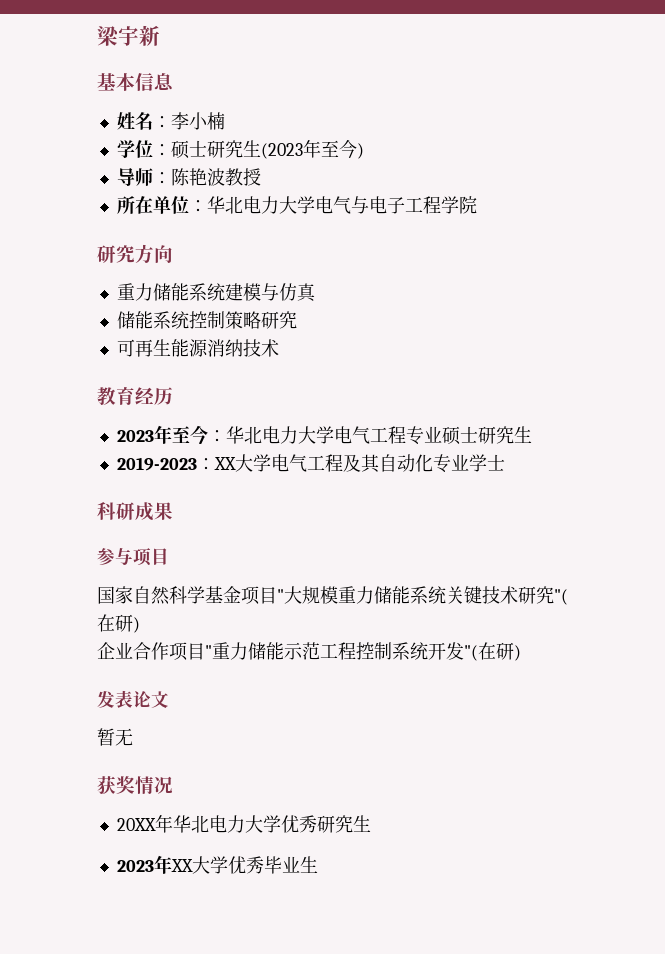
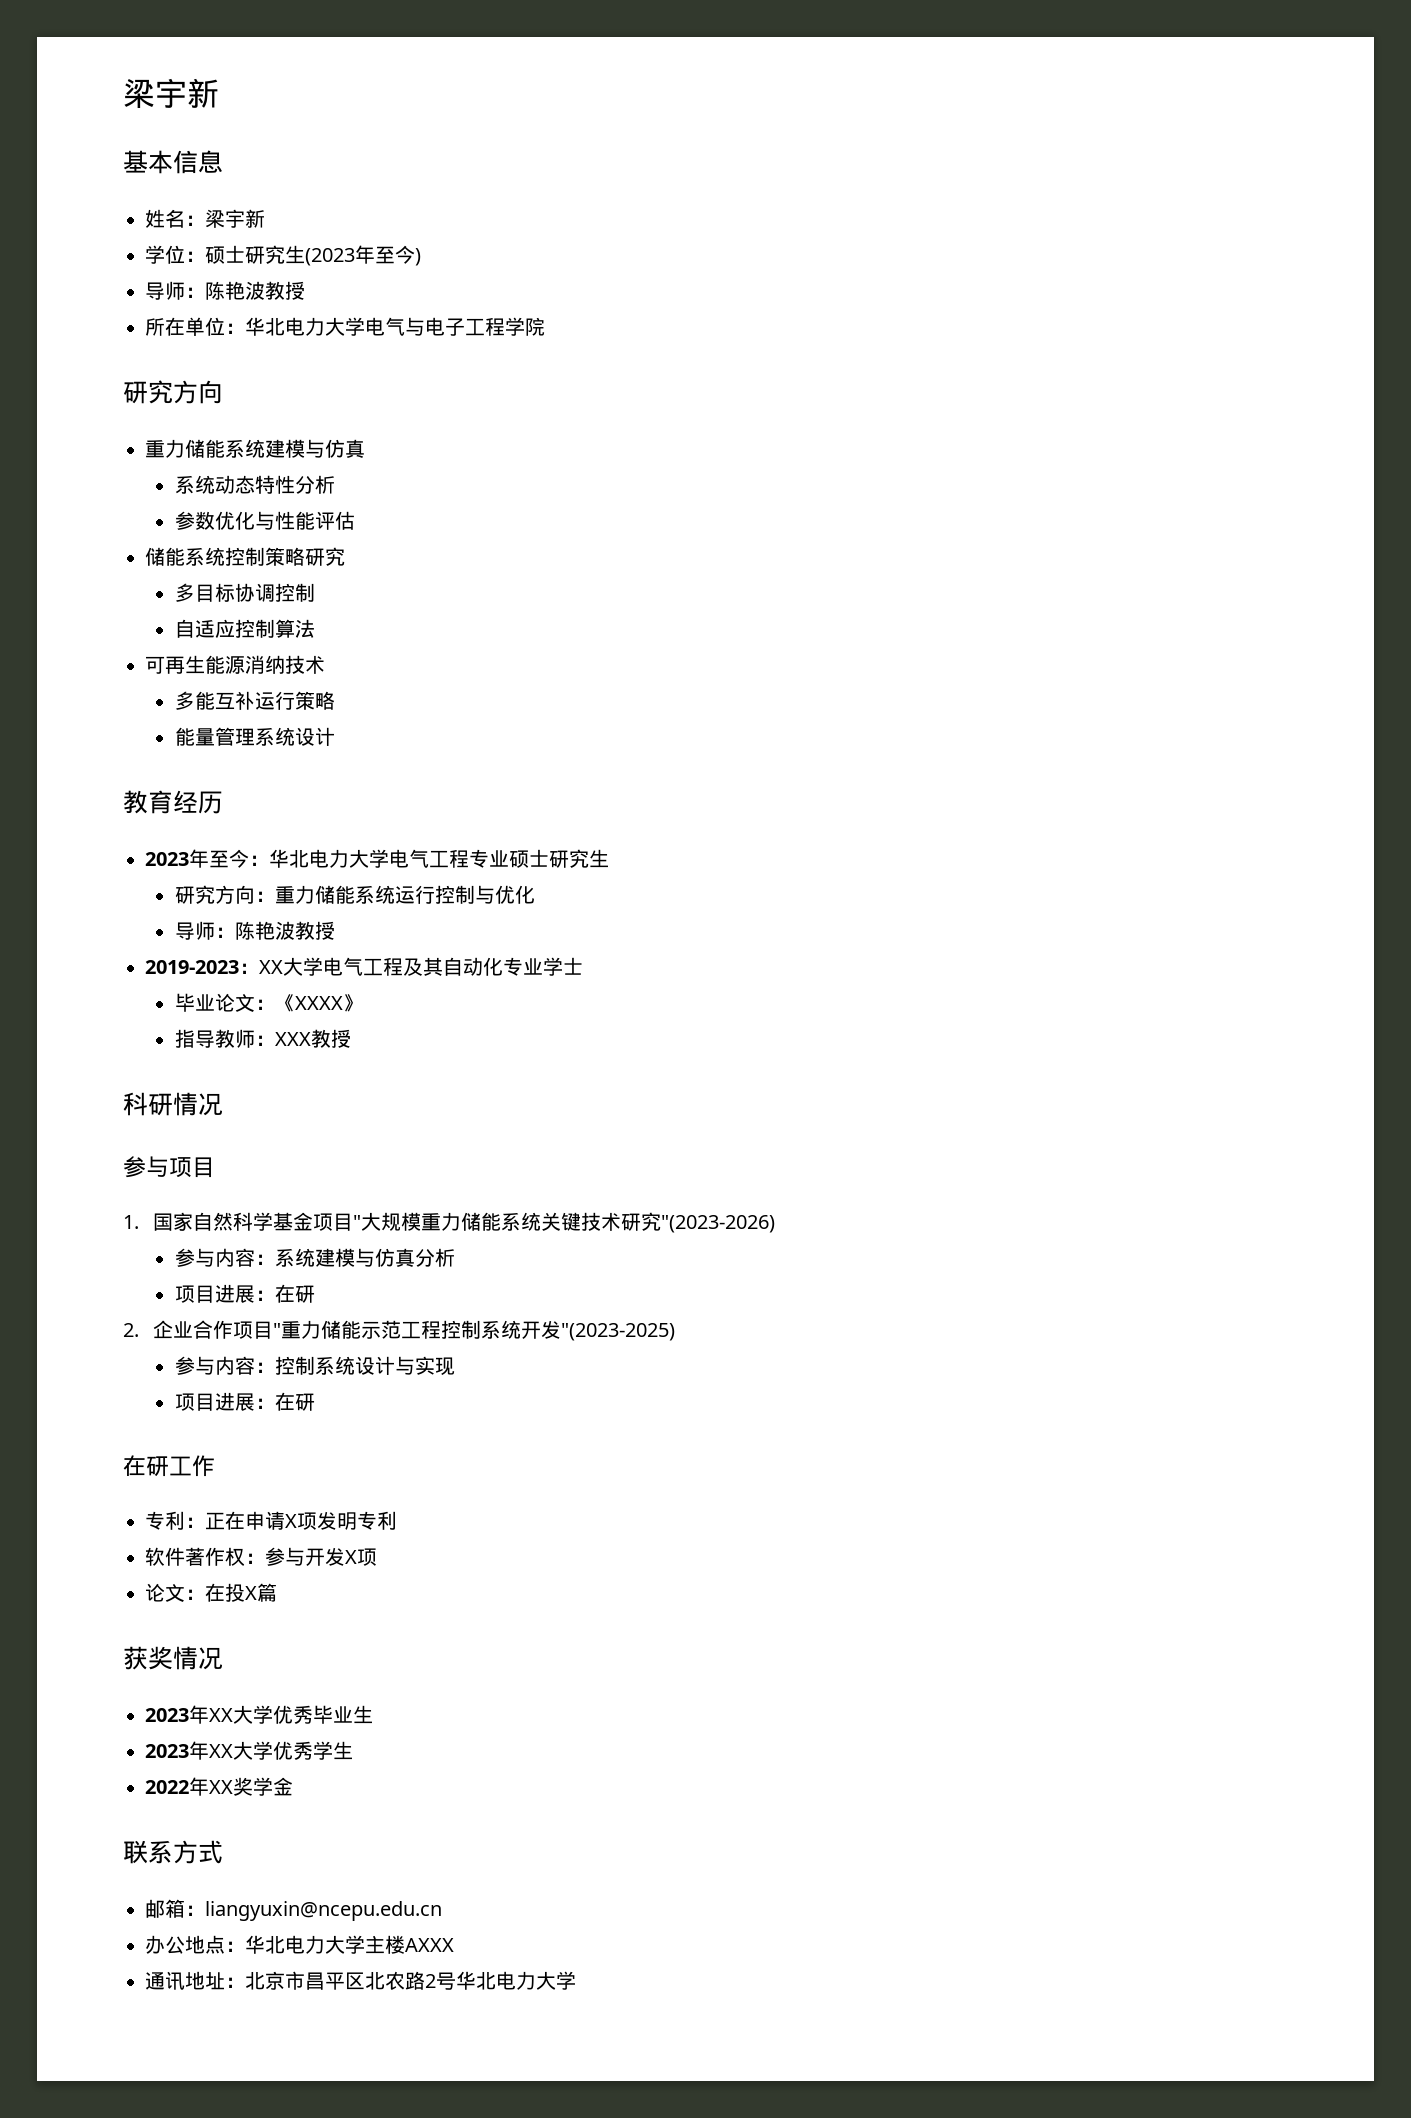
- 姓名：李小楠
+ 姓名：梁宇新
+ 系统动态特性分析
+ 参数优化与性能评估
+ 多目标协调控制
+ 自适应控制算法
+ 多能互补运行策略
+ 能量管理系统设计
+ 研究方向：重力储能系统运行控制与优化
+ 导师：陈艳波教授
+ 毕业论文：《XXXX》
+ 指导教师：XXX教授
- 科研成果
+ 科研情况
- 国家自然科学基金项目"大规模重力储能系统关键技术研究"(在研)
- 企业合作项目"重力储能示范工程控制系统开发"(在研)
- 发表论文
- 暂无
+ 1.国家自然科学基金项目"大规模重力储能系统关键技术研究"(2023-2026)
+ 参与内容：系统建模与仿真分析
+ 项目进展：在研
+ 2.企业合作项目"重力储能示范工程控制系统开发"(2023-2025)
+ 参与内容：控制系统设计与实现
+ 项目进展：在研
+ 在研工作
+ 专利：正在申请X项发明专利
+ 软件著作权：参与开发X项
+ 论文：在投X篇
  获奖情况
- 20XX年华北电力大学优秀研究生
+ 2023年XX大学优秀学生
+ 2022年XX奖学金
+ 联系方式
+ 邮箱：liangyuxin@ncepu.edu.cn
+ 办公地点：华北电力大学主楼AXXX
+ 通讯地址：北京市昌平区北农路2号华北电力大学

